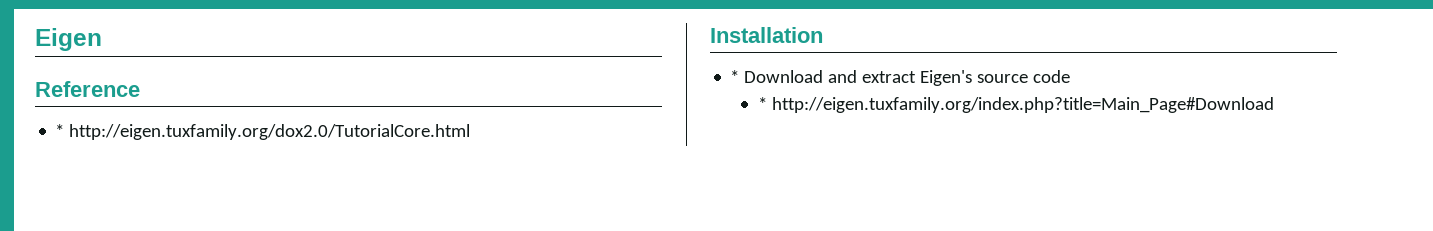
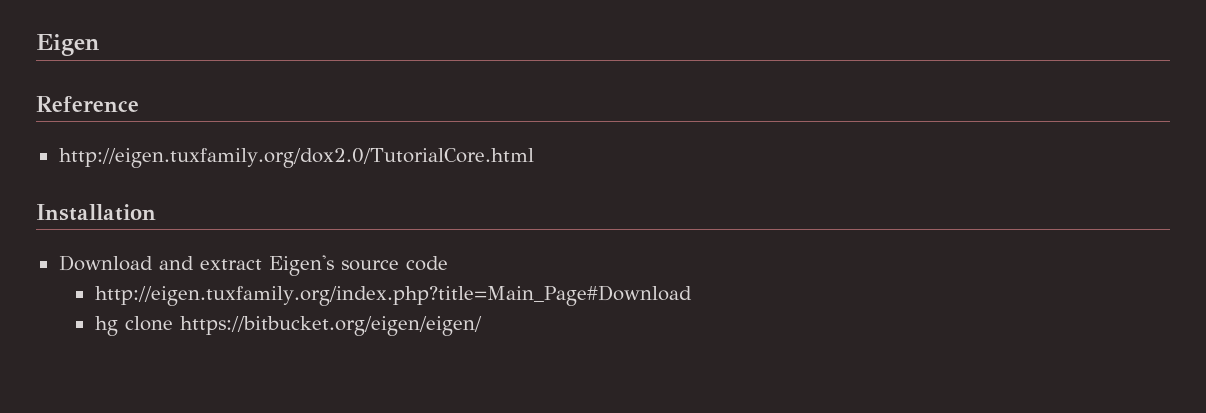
- * http://eigen.tuxfamily.org/dox2.0/TutorialCore.html
+ http://eigen.tuxfamily.org/dox2.0/TutorialCore.html
- * Download and extract Eigen's source code
+ Download and extract Eigen's source code
- * http://eigen.tuxfamily.org/index.php?title=Main_Page#Download
+ http://eigen.tuxfamily.org/index.php?title=Main_Page#Download
+ hg clone https://bitbucket.org/eigen/eigen/

